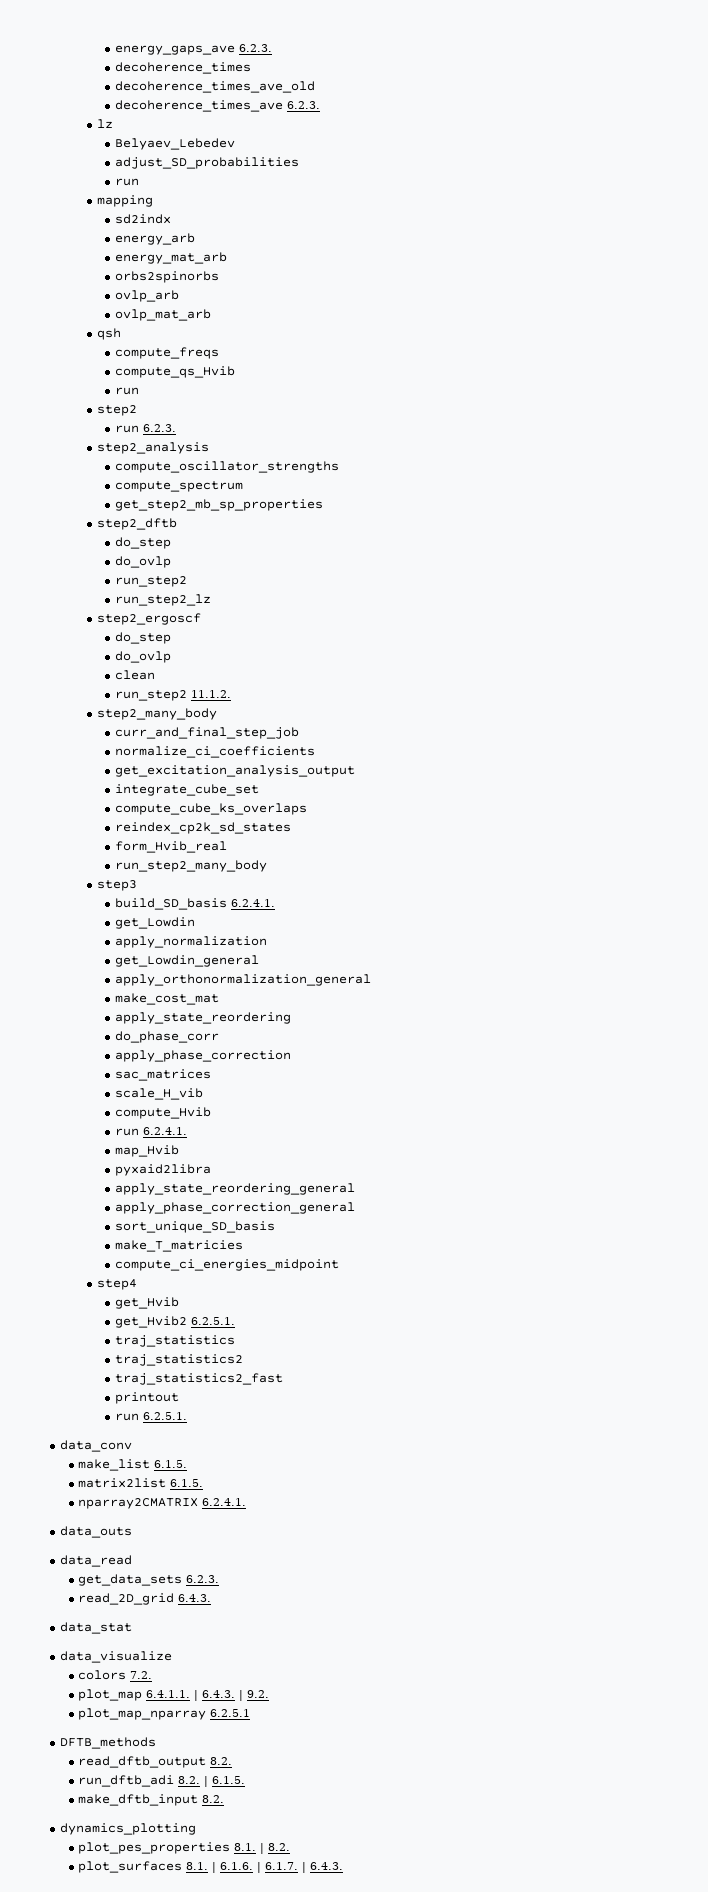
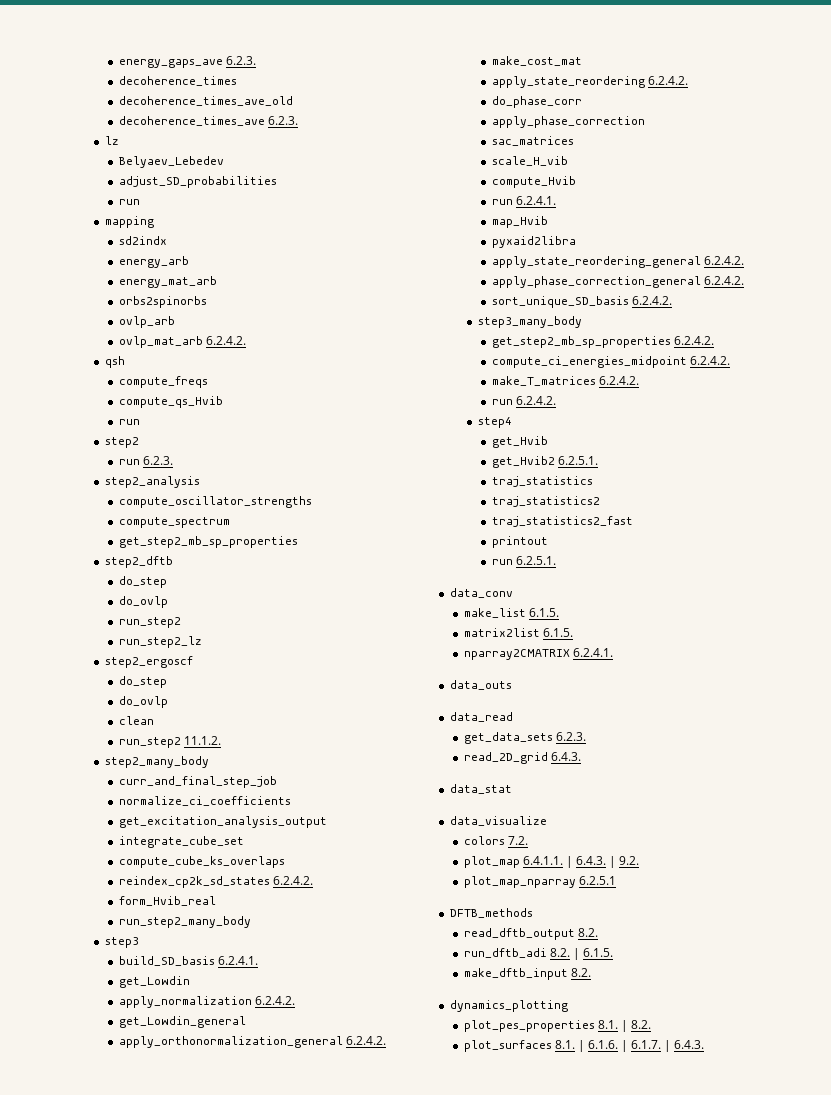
- ovlp_mat_arb
+ ovlp_mat_arb 6.2.4.2.
- reindex_cp2k_sd_states
+ reindex_cp2k_sd_states 6.2.4.2.
- apply_normalization
+ apply_normalization 6.2.4.2.
- apply_orthonormalization_general
+ apply_orthonormalization_general 6.2.4.2.
- apply_state_reordering
+ apply_state_reordering 6.2.4.2.
- apply_state_reordering_general
+ apply_state_reordering_general 6.2.4.2.
- apply_phase_correction_general
+ apply_phase_correction_general 6.2.4.2.
- sort_unique_SD_basis
- make_T_matricies
- compute_ci_energies_midpoint
+ sort_unique_SD_basis 6.2.4.2.
+ step3_many_body
+ get_step2_mb_sp_properties 6.2.4.2.
+ compute_ci_energies_midpoint 6.2.4.2.
+ make_T_matrices 6.2.4.2.
+ run 6.2.4.2.

